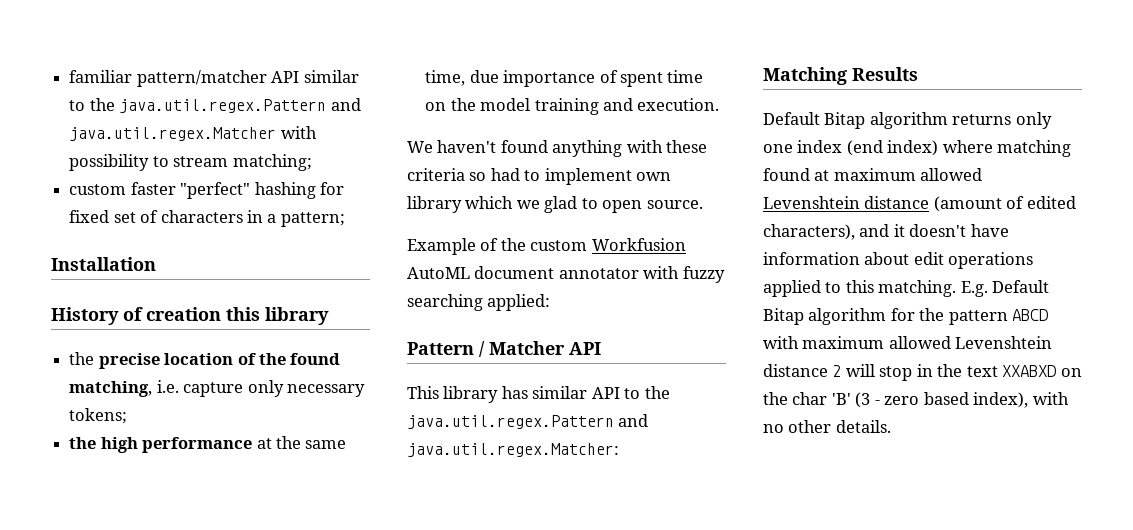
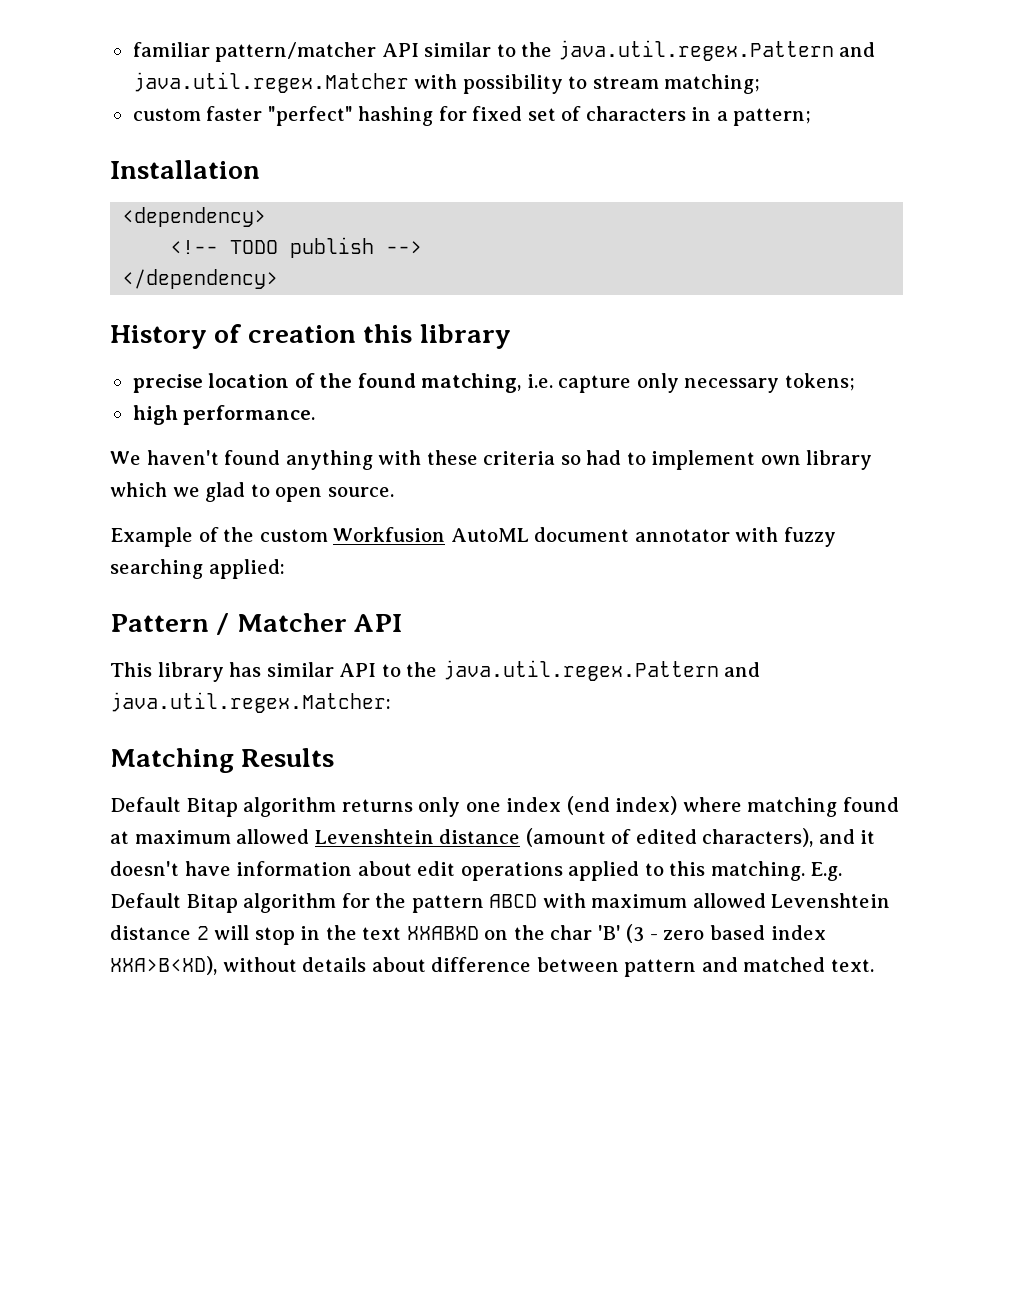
+ <dependency>
+ <!-- TODO publish -->
+ </dependency>
- the precise location of the found matching, i.e. capture only necessary tokens;
+ precise location of the found matching, i.e. capture only necessary tokens;
- the high performance at the same time, due importance of spent time on the model training and execution.
+ high performance.
- E.g. Default Bitap algorithm for the pattern ABCD with maximum allowed Levenshtein distance 2 will stop in the text XXABXD on the char 'B' (3 - zero based index), with no other details.
+ E.g. Default Bitap algorithm for the pattern ABCD with maximum allowed Levenshtein distance 2 will stop in the text XXABXD on the char 'B' (3 - zero based index XXA>B<XD), without details about difference between pattern and matched text.

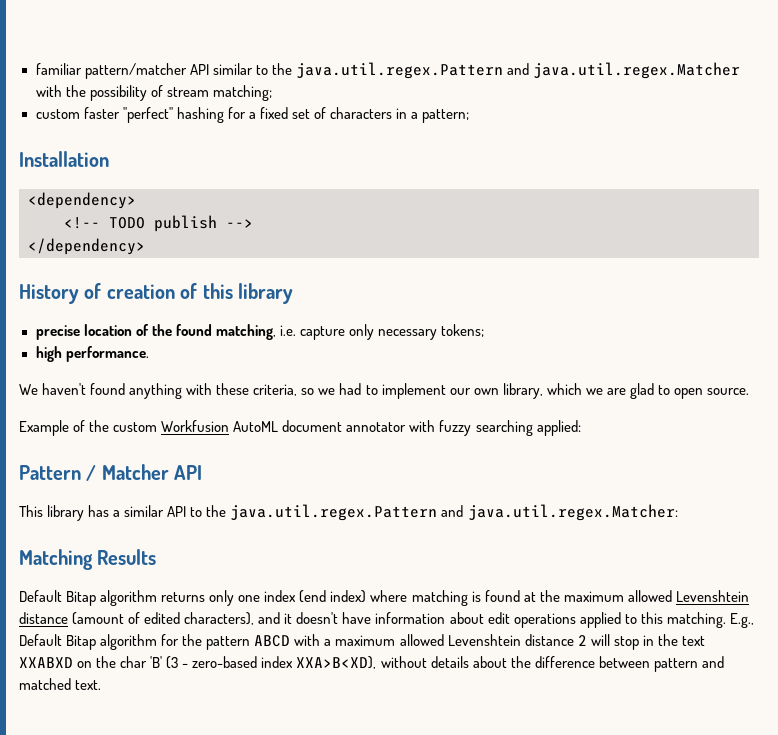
- familiar pattern/matcher API similar to the java.util.regex.Pattern and java.util.regex.Matcher with possibility to stream matching;
+ familiar pattern/matcher API similar to the java.util.regex.Pattern and java.util.regex.Matcher with the possibility of stream matching;
- custom faster "perfect" hashing for fixed set of characters in a pattern;
+ custom faster "perfect" hashing for a fixed set of characters in a pattern;
- History of creation this library
+ History of creation of this library
- We haven't found anything with these criteria so had to implement own library which we glad to open source.
+ We haven't found anything with these criteria, so we had to implement our own library, which we are glad to open source.
- This library has similar API to the java.util.regex.Pattern and java.util.regex.Matcher:
+ This library has a similar API to the java.util.regex.Pattern and java.util.regex.Matcher:
- Default Bitap algorithm returns only one index (end index) where matching found at maximum allowed Levenshtein distance (amount of edited characters), and it doesn't have information about edit operations applied to this matching.
+ Default Bitap algorithm returns only one index (end index) where matching is found at the maximum allowed Levenshtein distance (amount of edited characters), and it doesn't have information about edit operations applied to this matching.
- E.g. Default Bitap algorithm for the pattern ABCD with maximum allowed Levenshtein distance 2 will stop in the text XXABXD on the char 'B' (3 - zero based index XXA>B<XD), without details about difference between pattern and matched text.
+ E.g., Default Bitap algorithm for the pattern ABCD with a maximum allowed Levenshtein distance 2 will stop in the text XXABXD on the char 'B' (3 - zero-based index XXA>B<XD), without details about the difference between pattern and matched text.

